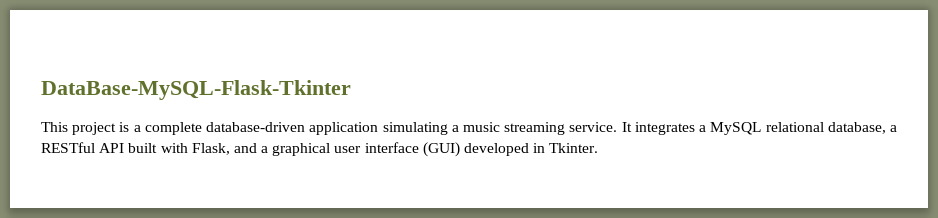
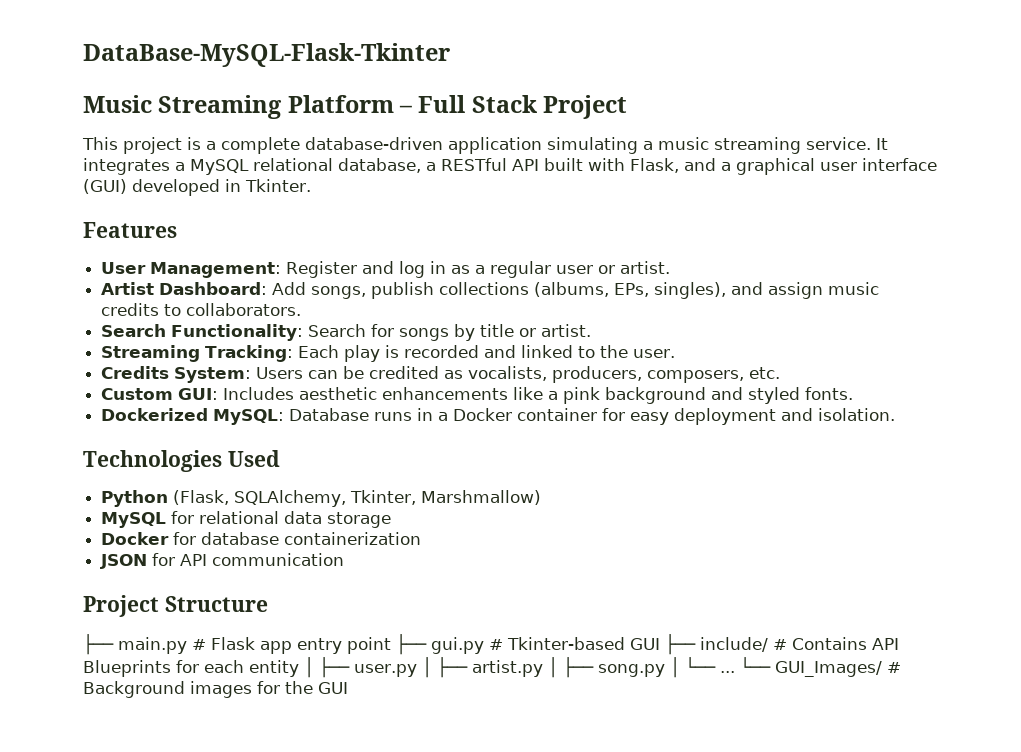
+ Music Streaming Platform – Full Stack Project
+ Features
+ User Management: Register and log in as a regular user or artist.
+ Artist Dashboard: Add songs, publish collections (albums, EPs, singles), and assign music credits to collaborators.
+ Search Functionality: Search for songs by title or artist.
+ Streaming Tracking: Each play is recorded and linked to the user.
+ Credits System: Users can be credited as vocalists, producers, composers, etc.
+ Custom GUI: Includes aesthetic enhancements like a pink background and styled fonts.
+ Dockerized MySQL: Database runs in a Docker container for easy deployment and isolation.
+ Technologies Used
+ Python (Flask, SQLAlchemy, Tkinter, Marshmallow)
+ MySQL for relational data storage
+ Docker for database containerization
+ JSON for API communication
+ Project Structure
+ ├── main.py # Flask app entry point ├── gui.py # Tkinter-based GUI ├── include/ # Contains API Blueprints for each entity │ ├── user.py │ ├── artist.py │ ├── song.py │ └── ... └── GUI_Images/ # Background images for the GUI

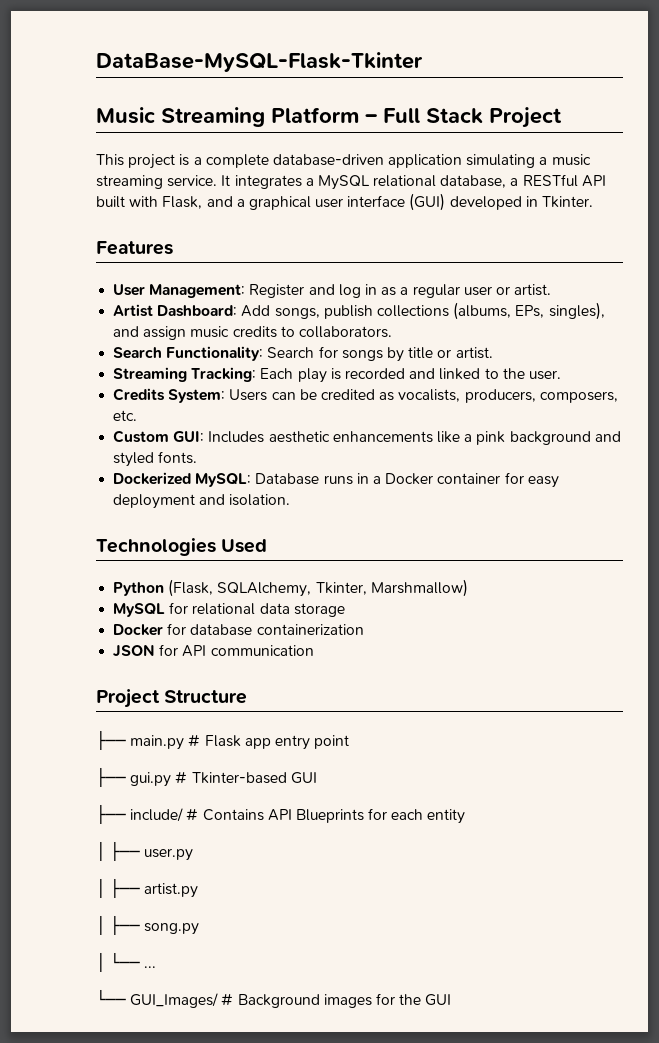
- ├── main.py # Flask app entry point ├── gui.py # Tkinter-based GUI ├── include/ # Contains API Blueprints for each entity │ ├── user.py │ ├── artist.py │ ├── song.py │ └── ... └── GUI_Images/ # Background images for the GUI
+ ├── main.py # Flask app entry point
+ ├── gui.py # Tkinter-based GUI
+ ├── include/ # Contains API Blueprints for each entity
+ │ ├── user.py
+ │ ├── artist.py
+ │ ├── song.py
+ │ └── ...
+ └── GUI_Images/ # Background images for the GUI

